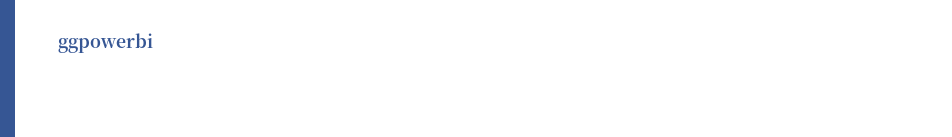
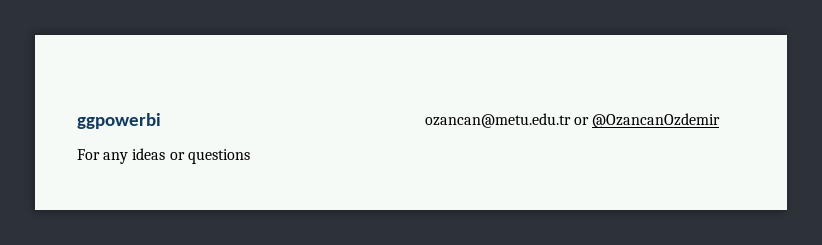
+ For any ideas or questions ozancan@metu.edu.tr or @OzancanOzdemir

